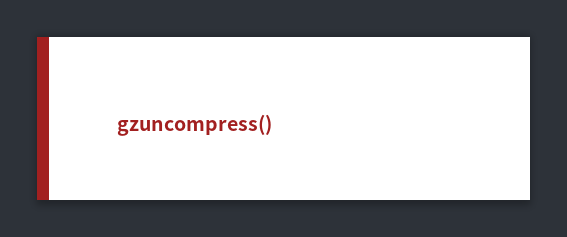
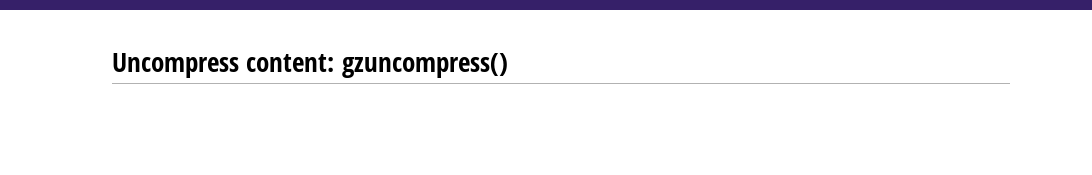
- gzuncompress()
+ Uncompress content: gzuncompress()

